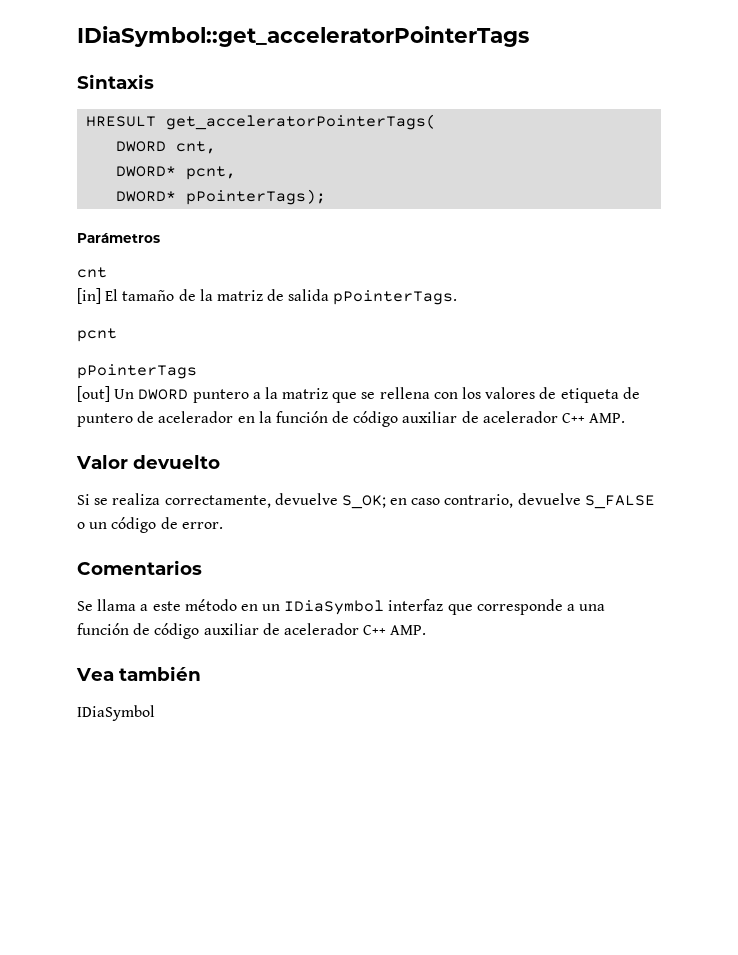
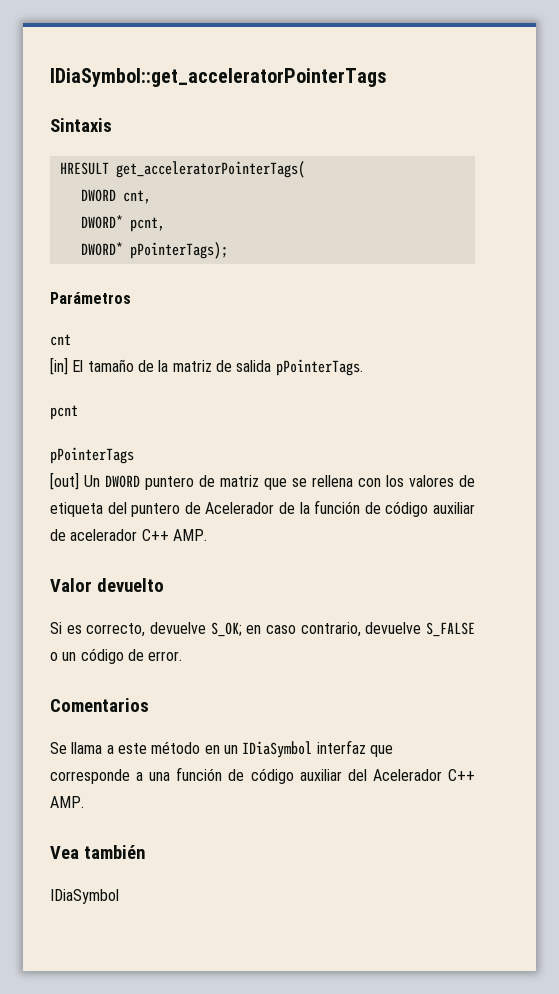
- [out] Un DWORD puntero a la matriz que se rellena con los valores de etiqueta de puntero de acelerador en la función de código auxiliar de acelerador C++ AMP.
+ [out] Un DWORD puntero de matriz que se rellena con los valores de etiqueta del puntero de Acelerador de la función de código auxiliar de acelerador C++ AMP.
- Si se realiza correctamente, devuelve S_OK; en caso contrario, devuelve S_FALSE o un código de error.
+ Si es correcto, devuelve S_OK; en caso contrario, devuelve S_FALSE o un código de error.
- Se llama a este método en un IDiaSymbol interfaz que corresponde a una función de código auxiliar de acelerador C++ AMP.
+ Se llama a este método en un IDiaSymbol interfaz que corresponde a una función de código auxiliar del Acelerador C++ AMP.

